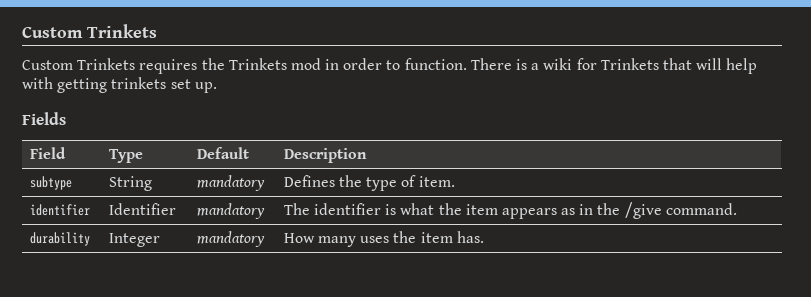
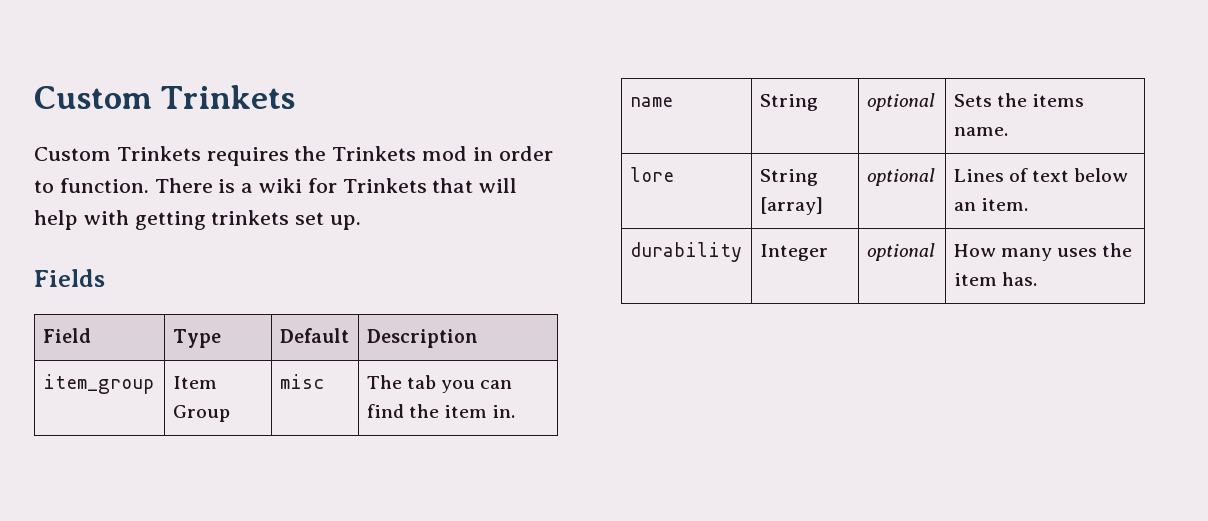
- subtype | String | mandatory | Defines the type of item.
- identifier | Identifier | mandatory | The identifier is what the item appears as in the /give command.
+ item_group | Item Group | misc | The tab you can find the item in.
+ name | String | optional | Sets the items name.
+ lore | String [array] | optional | Lines of text below an item.
- durability | Integer | mandatory | How many uses the item has.
+ durability | Integer | optional | How many uses the item has.

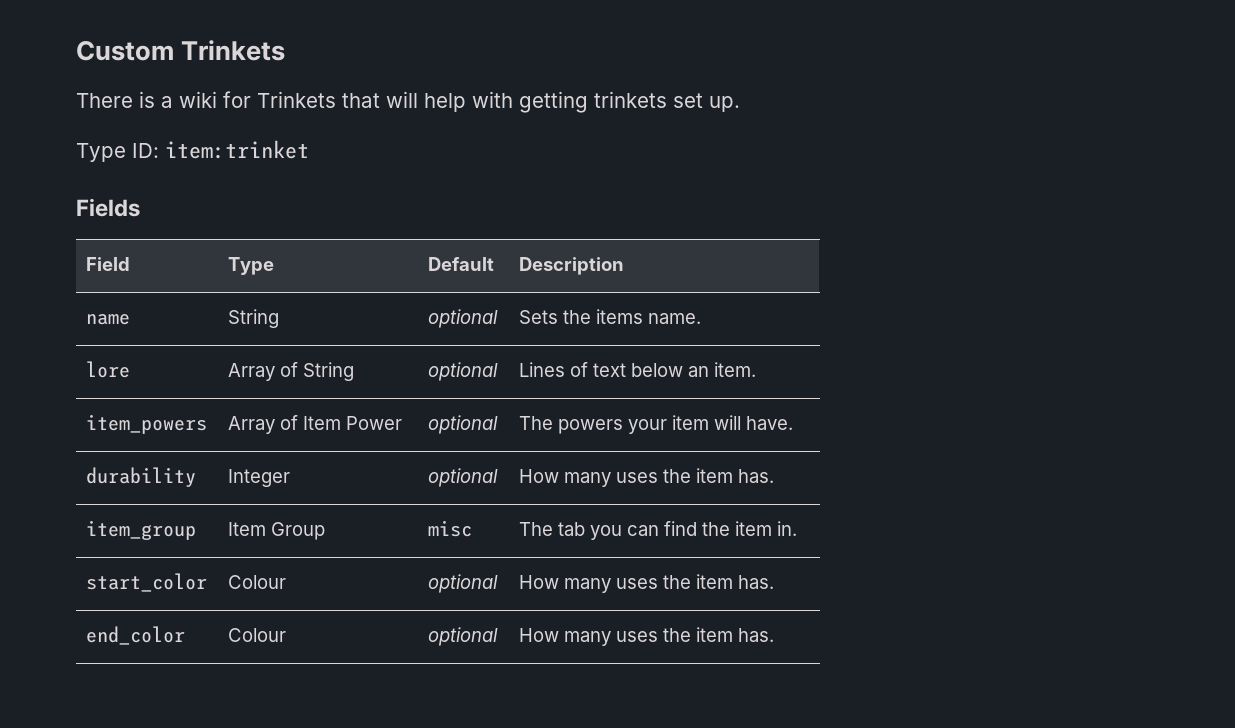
- Custom Trinkets requires the Trinkets mod in order to function.
+ Type ID: item:trinket
+ name | String | optional | Sets the items name.
+ lore | Array of String | optional | Lines of text below an item.
+ item_powers | Array of Item Power | optional | The powers your item will have.
+ durability | Integer | optional | How many uses the item has.
- name | String | optional | Sets the items name.
- lore | String [array] | optional | Lines of text below an item.
- durability | Integer | optional | How many uses the item has.
+ start_color | Colour | optional | How many uses the item has.
+ end_color | Colour | optional | How many uses the item has.

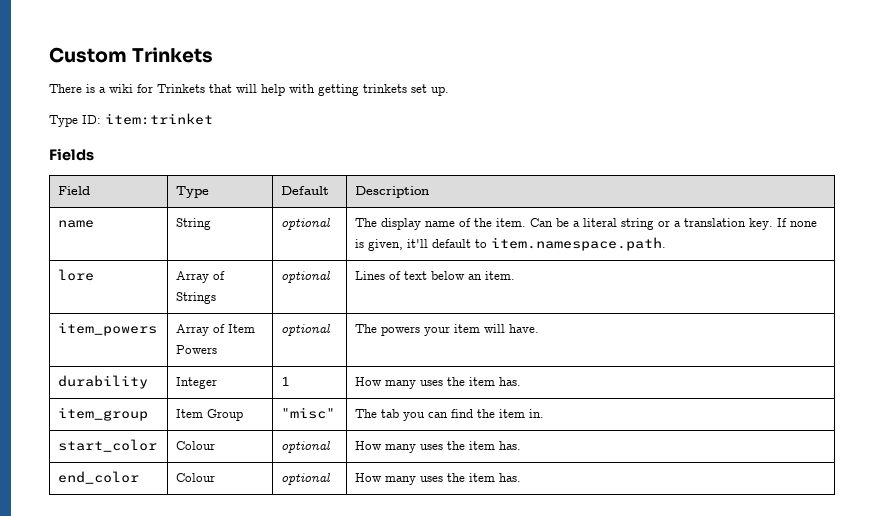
- name | String | optional | Sets the items name.
+ name | String | optional | The display name of the item. Can be a literal string or a translation key. If none is given, it'll default to item.namespace.path.
- lore | Array of String | optional | Lines of text below an item.
+ lore | Array of Strings | optional | Lines of text below an item.
- item_powers | Array of Item Power | optional | The powers your item will have.
+ item_powers | Array of Item Powers | optional | The powers your item will have.
- durability | Integer | optional | How many uses the item has.
+ durability | Integer | 1 | How many uses the item has.
- item_group | Item Group | misc | The tab you can find the item in.
+ item_group | Item Group | "misc" | The tab you can find the item in.

